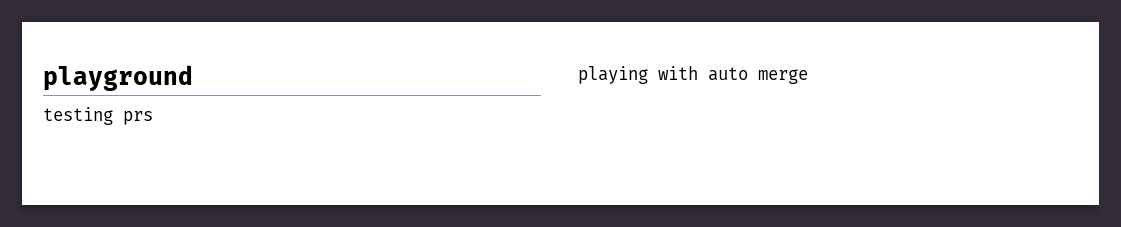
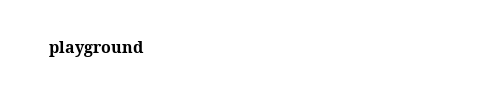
- testing prs
- playing with auto merge

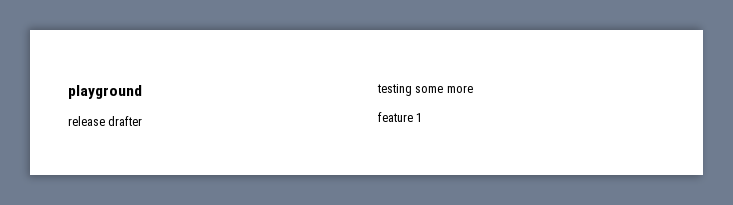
+ release drafter
+ testing some more
+ feature 1

